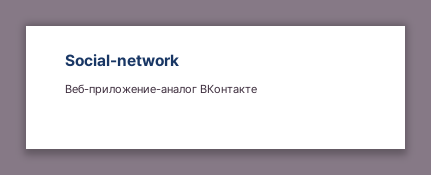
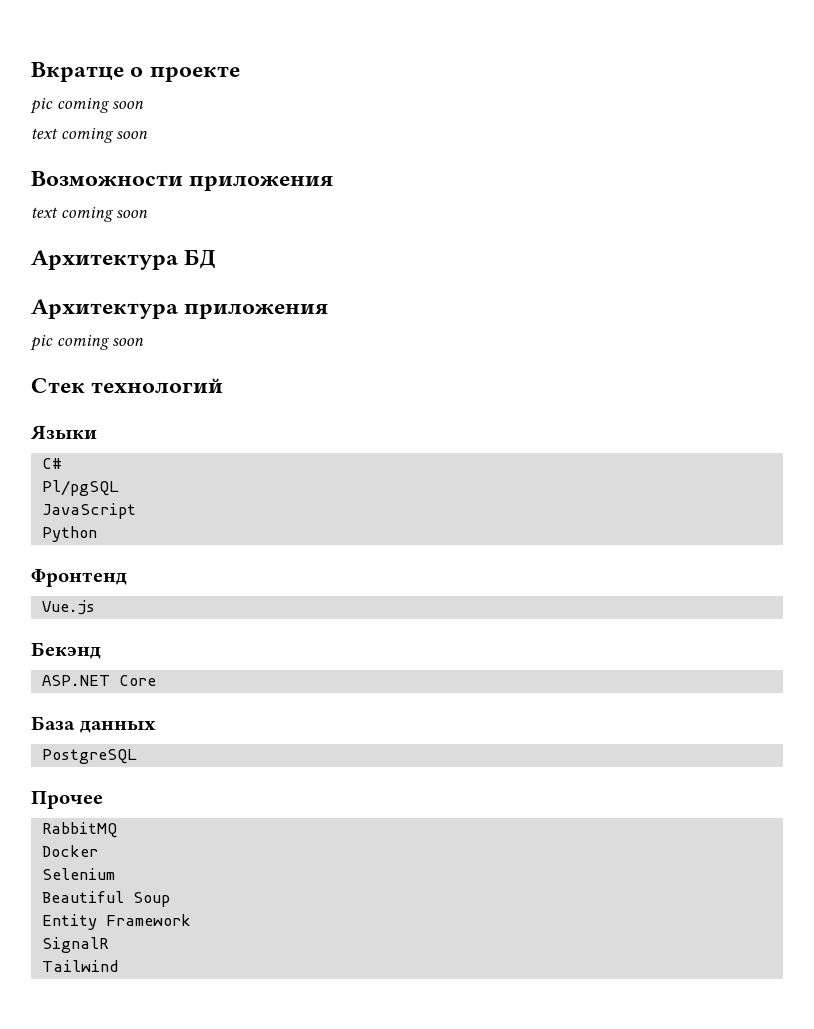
- Social-network
- Веб-приложение-аналог ВКонтакте
+ Вкратце о проекте
+ pic coming soon
+ text coming soon
+ Возможности приложения
+ text coming soon
+ Архитектура БД
+ Архитектура приложения
+ pic coming soon
+ Стек технологий
+ Языки
+ C#
+ Pl/pgSQL
+ JavaScript
+ Python
+ Фронтенд
+ Vue.js
+ Бекэнд
+ ASP.NET Core
+ База данных
+ PostgreSQL
+ Прочее
+ RabbitMQ
+ Docker
+ Selenium
+ Beautiful Soup
+ Entity Framework
+ SignalR
+ Tailwind

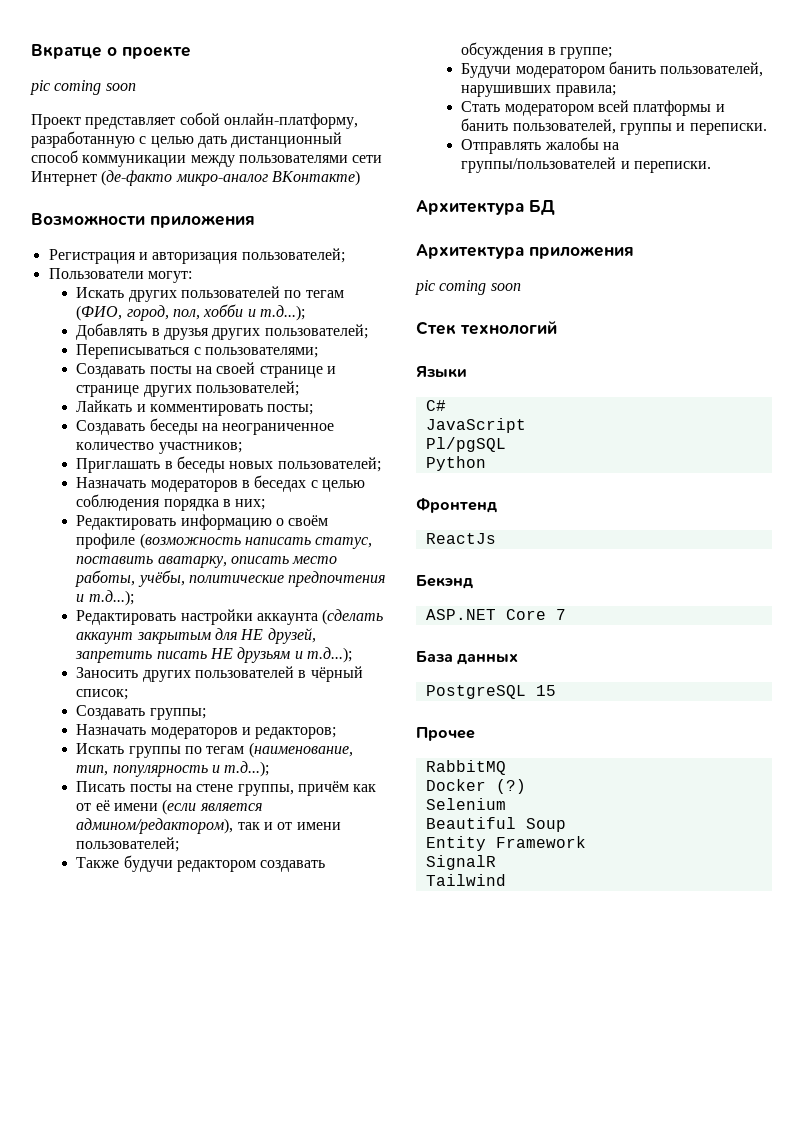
  Вкратце о проекте
  pic coming soon
- text coming soon
+ Проект представляет собой онлайн-платформу, разработанную с целью дать дистанционный способ коммуникации между пользователями сети Интернет (де-факто микро-аналог ВКонтакте)
  Возможности приложения
- text coming soon
+ Регистрация и авторизация пользователей;
+ Пользователи могут:
+ Искать других пользователей по тегам (ФИО, город, пол, хобби и т.д...);
+ Добавлять в друзья других пользователей;
+ Переписываться с пользователями;
+ Создавать посты на своей странице и странице других пользователей;
+ Лайкать и комментировать посты;
+ Создавать беседы на неограниченное количество участников;
+ Приглашать в беседы новых пользователей;
+ Назначать модераторов в беседах с целью соблюдения порядка в них;
+ Редактировать информацию о своём профиле (возможность написать статус, поставить аватарку, описать место работы, учёбы, политические предпочтения и т.д...);
+ Редактировать настройки аккаунта (сделать аккаунт закрытым для НЕ друзей, запретить писать НЕ друзьям и т.д...);
+ Заносить других пользователей в чёрный список;
+ Создавать группы;
+ Назначать модераторов и редакторов;
+ Искать группы по тегам (наименование, тип, популярность и т.д...);
+ Писать посты на стене группы, причём как от её имени (если является админом/редактором), так и от имени пользователей;
+ Также будучи редактором создавать обсуждения в группе;
+ Будучи модератором банить пользователей, нарушивших правила;
+ Стать модератором всей платформы и банить пользователей, группы и переписки.
+ Отправлять жалобы на группы/пользователей и переписки.
+ JavaScript
- JavaScript
- Vue.js
+ ReactJs
- ASP.NET Core
+ ASP.NET Core 7
- PostgreSQL
+ PostgreSQL 15
- Docker
+ Docker (?)

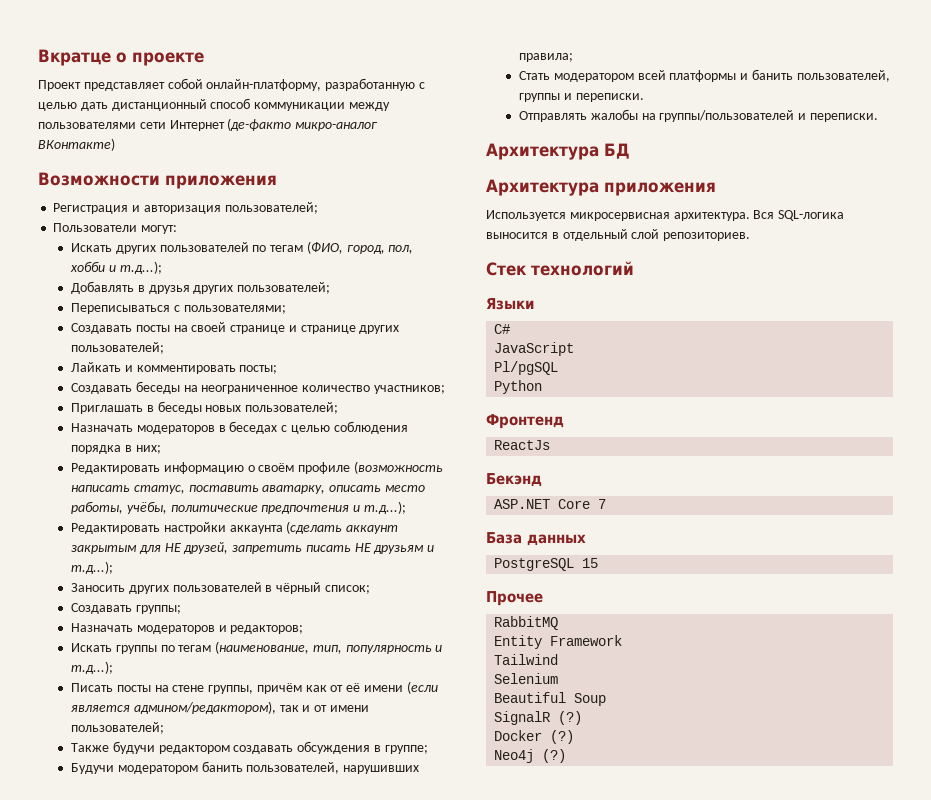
  Вкратце о проекте
- pic coming soon
  Архитектура приложения
- pic coming soon
+ Используется микросервисная архитектура. Вся SQL-логика выносится в отдельный слой репозиториев.
- Docker (?)
+ Entity Framework
+ Tailwind
- Entity Framework
- SignalR
- Tailwind
+ SignalR (?)
+ Docker (?)
+ Neo4j (?)

